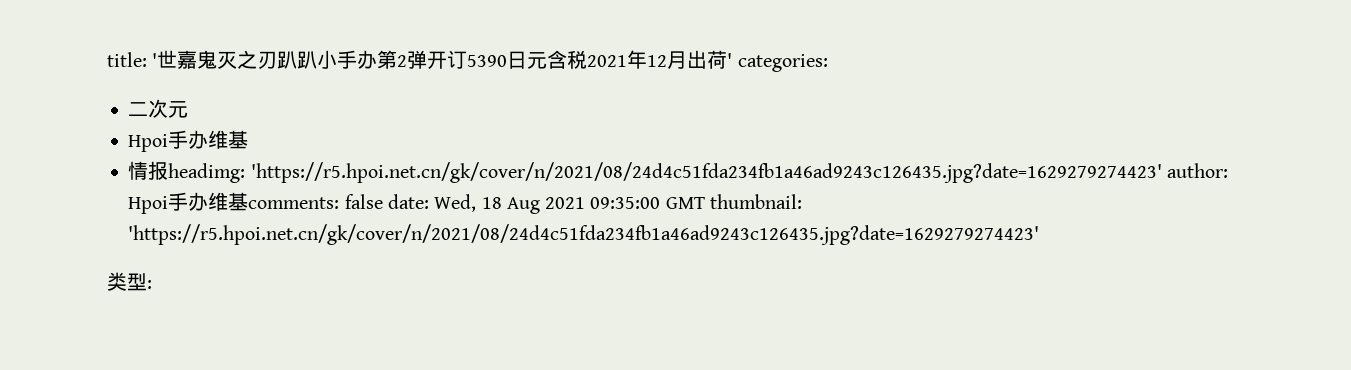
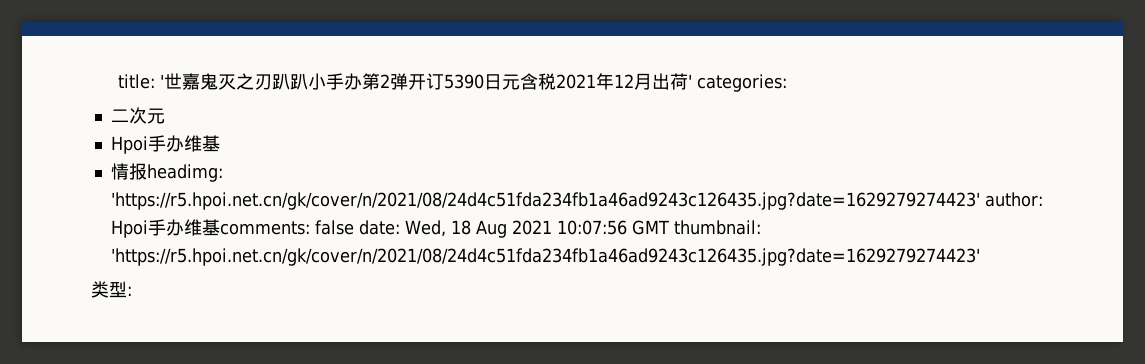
- 情报headimg: 'https://r5.hpoi.net.cn/gk/cover/n/2021/08/24d4c51fda234fb1a46ad9243c126435.jpg?date=1629279274423' author: Hpoi手办维基comments: false date: Wed, 18 Aug 2021 09:35:00 GMT thumbnail: 'https://r5.hpoi.net.cn/gk/cover/n/2021/08/24d4c51fda234fb1a46ad9243c126435.jpg?date=1629279274423'
+ 情报headimg: 'https://r5.hpoi.net.cn/gk/cover/n/2021/08/24d4c51fda234fb1a46ad9243c126435.jpg?date=1629279274423' author: Hpoi手办维基comments: false date: Wed, 18 Aug 2021 10:07:56 GMT thumbnail: 'https://r5.hpoi.net.cn/gk/cover/n/2021/08/24d4c51fda234fb1a46ad9243c126435.jpg?date=1629279274423'

